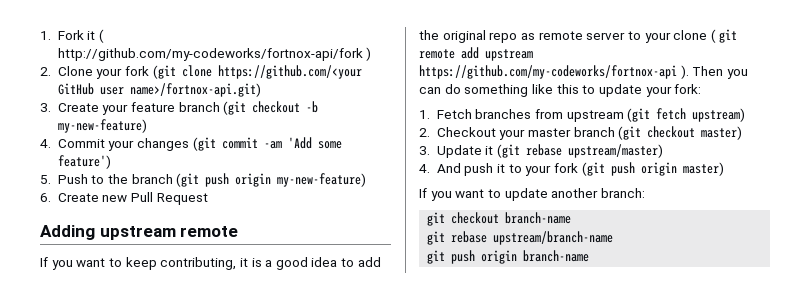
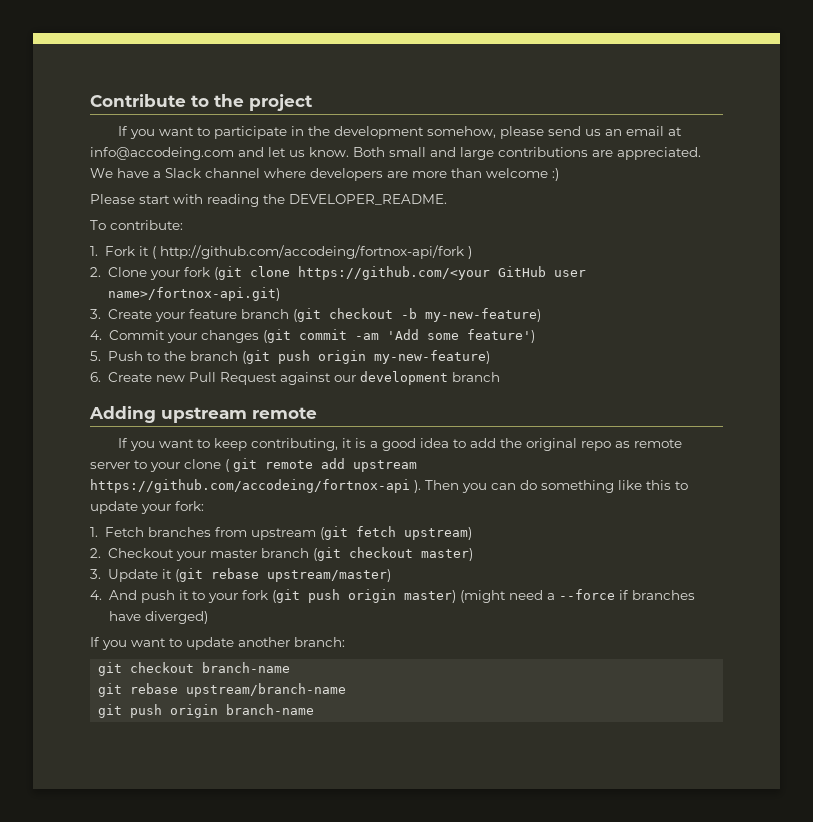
+ Contribute to the project
+ If you want to participate in the development somehow, please send us an email at info@accodeing.com and let us know. Both small and large contributions are appreciated. We have a Slack channel where developers are more than welcome :)
+ Please start with reading the DEVELOPER_README.
+ To contribute:
- 1. Fork it ( http://github.com/my-codeworks/fortnox-api/fork )
+ 1. Fork it ( http://github.com/accodeing/fortnox-api/fork )
- 6. Create new Pull Request
+ 6. Create new Pull Request against our development branch
- If you want to keep contributing, it is a good idea to add the original repo as remote server to your clone ( git remote add upstream https://github.com/my-codeworks/fortnox-api ).
+ If you want to keep contributing, it is a good idea to add the original repo as remote server to your clone ( git remote add upstream https://github.com/accodeing/fortnox-api ).
- 4. And push it to your fork (git push origin master)
+ 4. And push it to your fork (git push origin master) (might need a --force if branches have diverged)

